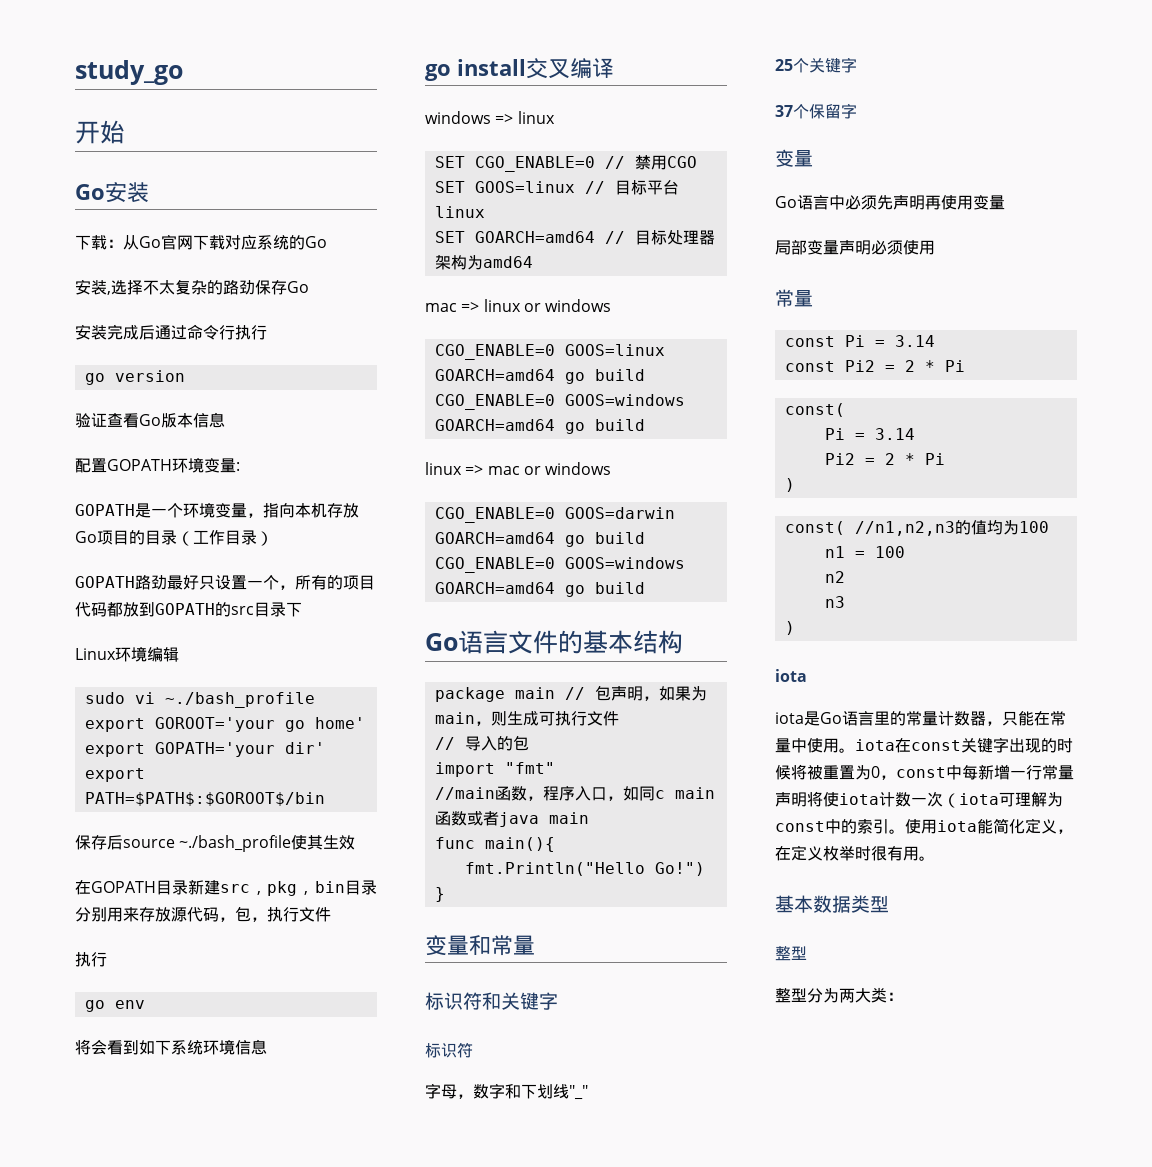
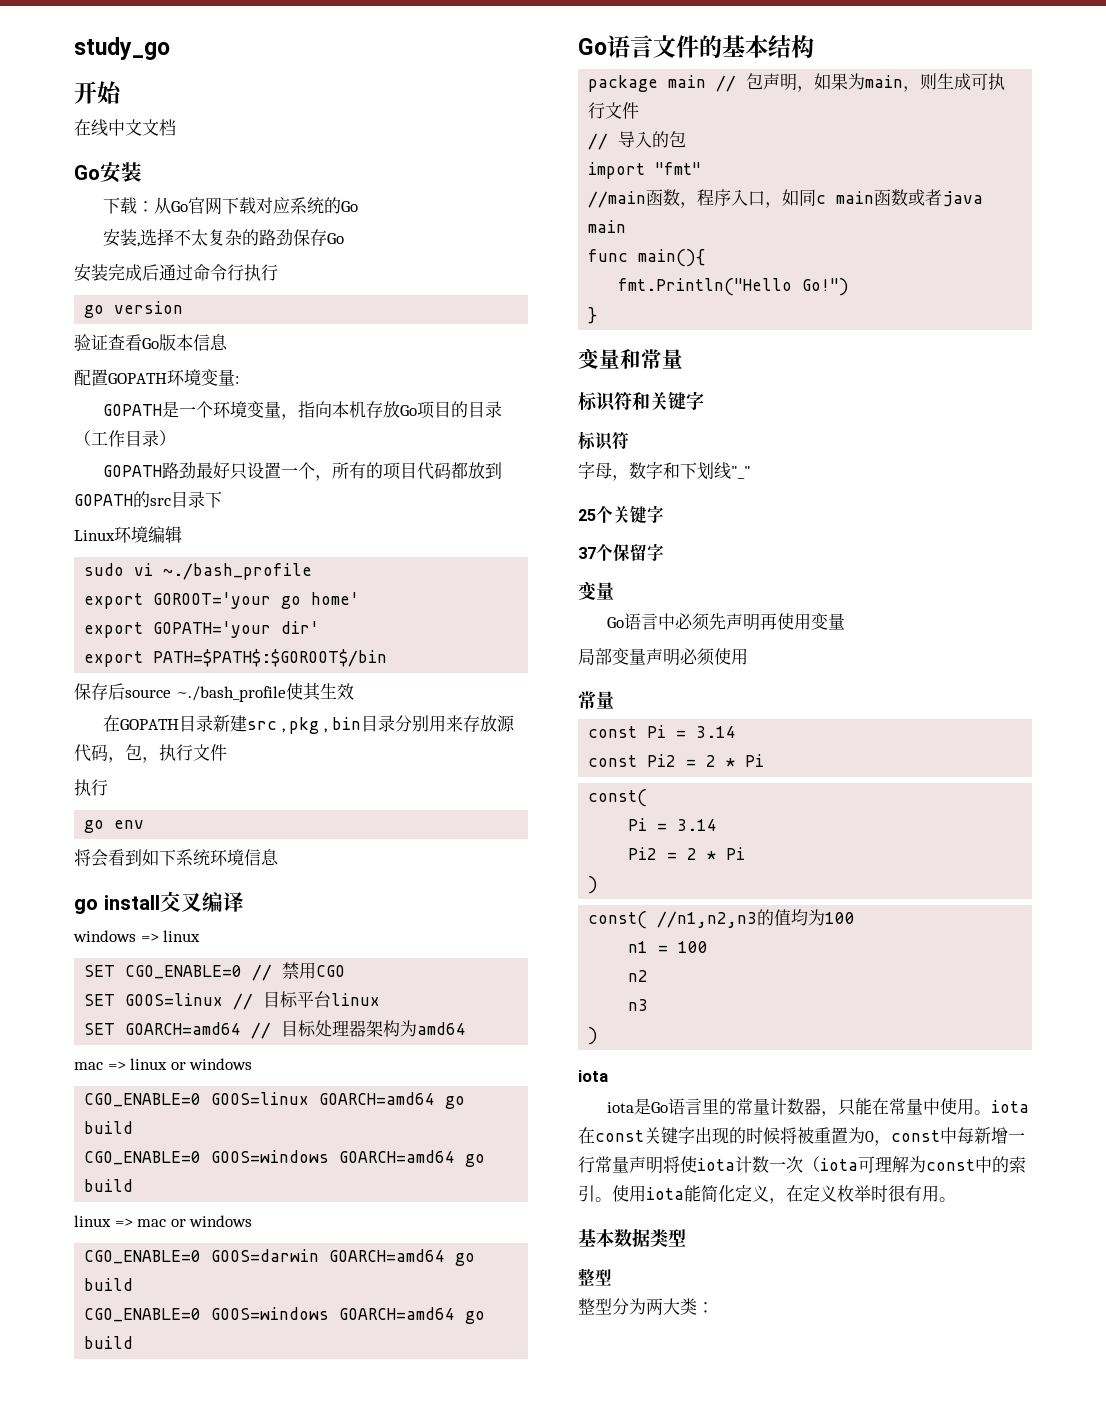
+ 在线中文文档

